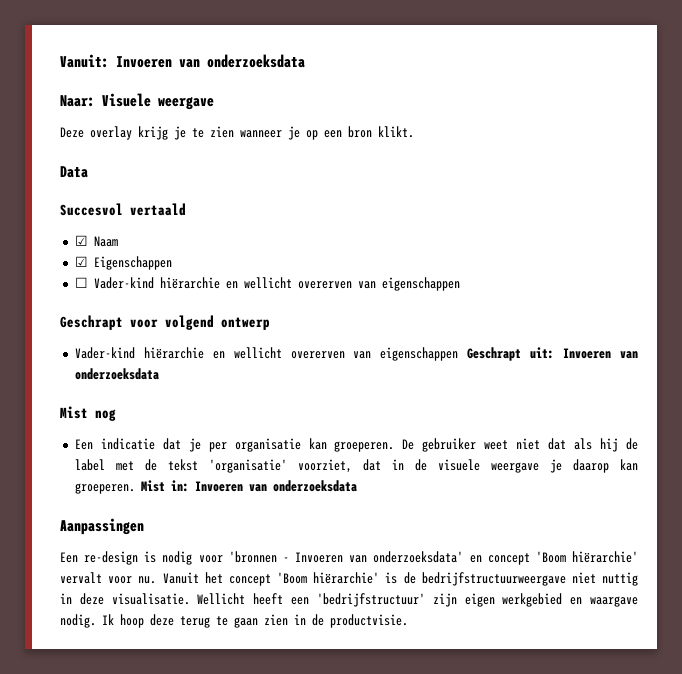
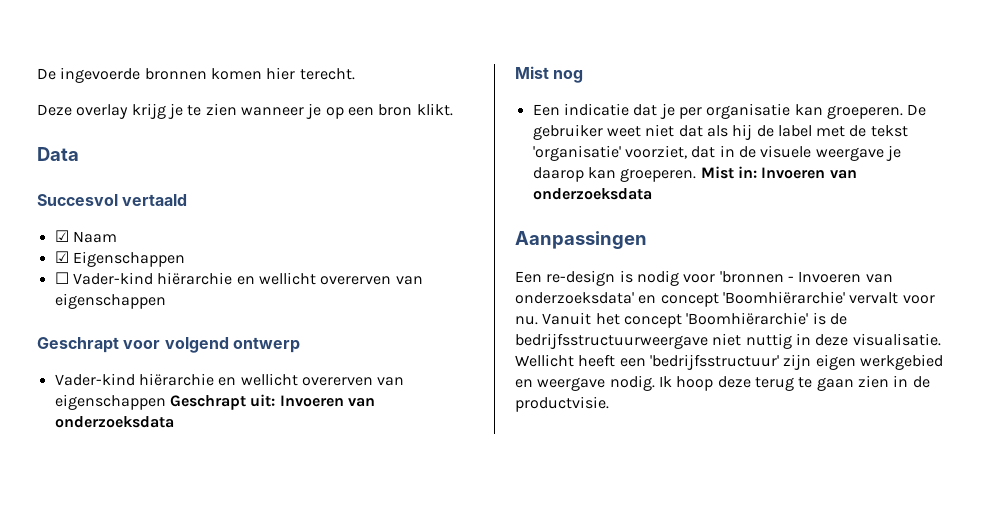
- Vanuit: Invoeren van onderzoeksdata
- Naar: Visuele weergave
+ De ingevoerde bronnen komen hier terecht.
- Een re-design is nodig voor 'bronnen - Invoeren van onderzoeksdata' en concept 'Boom hiërarchie' vervalt voor nu.
+ Een re-design is nodig voor 'bronnen - Invoeren van onderzoeksdata' en concept 'Boomhiërarchie' vervalt voor nu.
- Vanuit het concept 'Boom hiërarchie' is de bedrijfstructuurweergave niet nuttig in deze visualisatie.
+ Vanuit het concept 'Boomhiërarchie' is de bedrijfsstructuurweergave niet nuttig in deze visualisatie.
- Wellicht heeft een 'bedrijfstructuur' zijn eigen werkgebied en waargave nodig.
+ Wellicht heeft een 'bedrijfsstructuur' zijn eigen werkgebied en weergave nodig.

